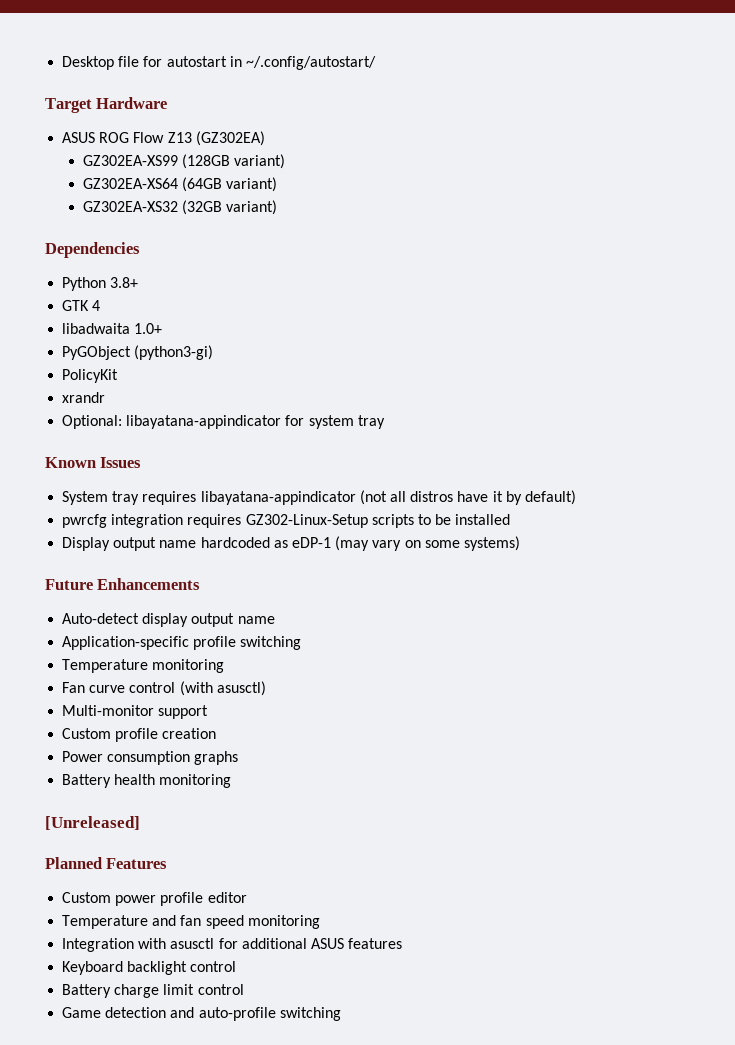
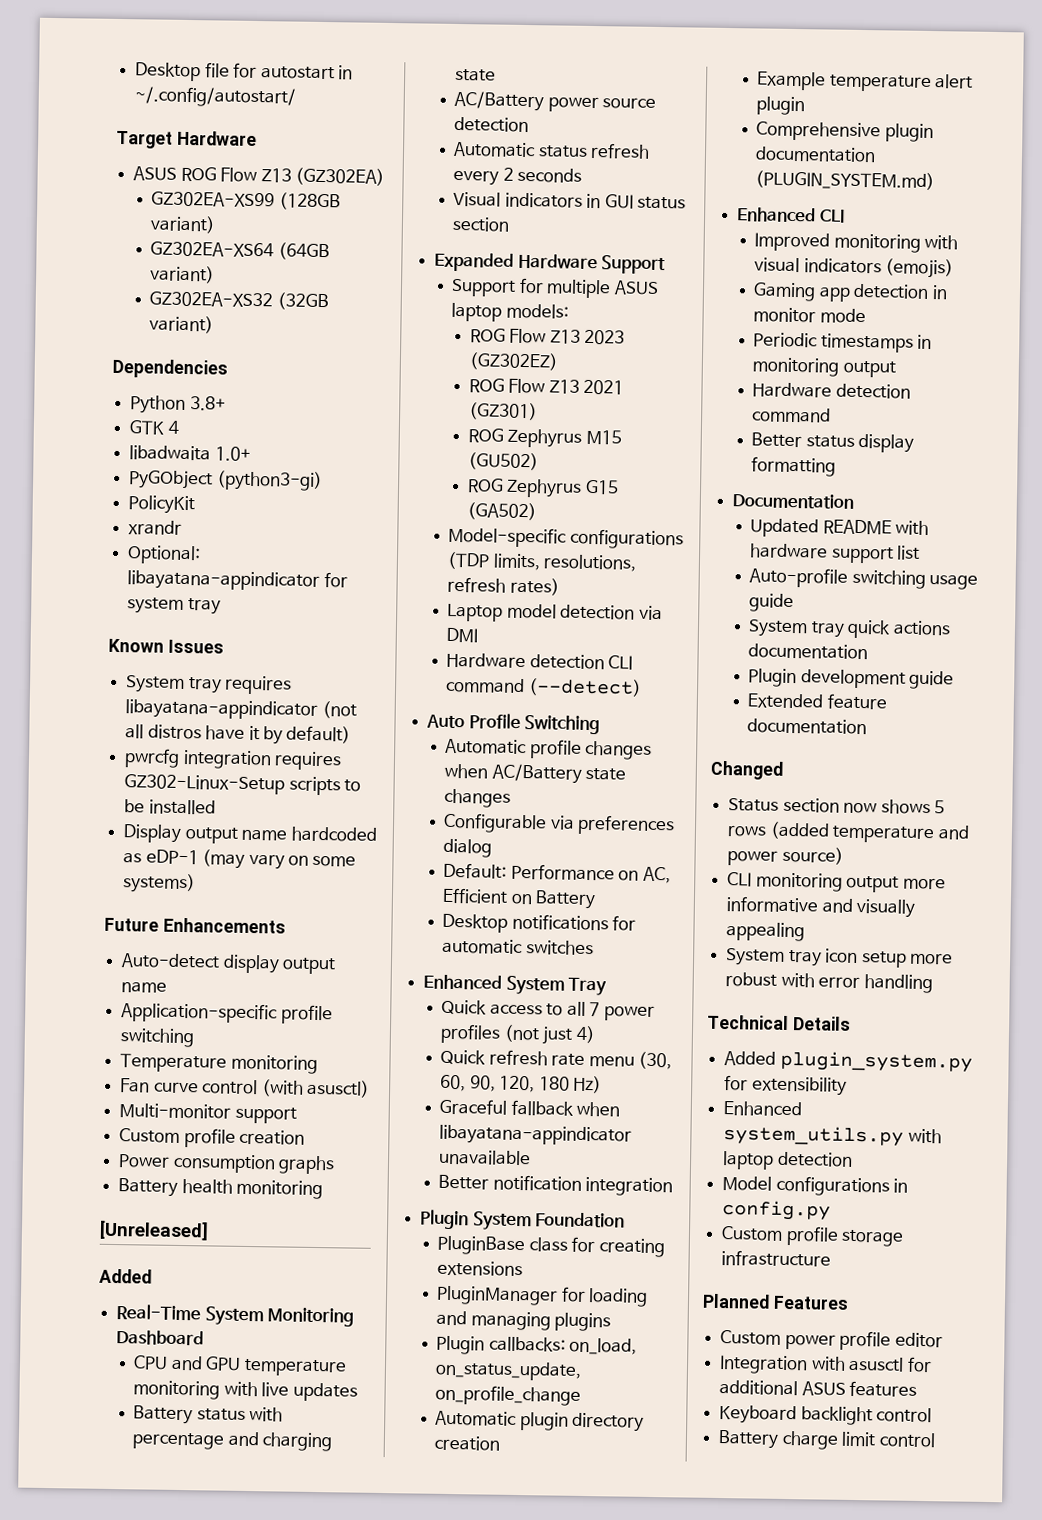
  [Unreleased]
+ Added
+ Real-Time System Monitoring Dashboard
+ CPU and GPU temperature monitoring with live updates
+ Battery status with percentage and charging state
+ AC/Battery power source detection
+ Automatic status refresh every 2 seconds
+ Visual indicators in GUI status section
+ Expanded Hardware Support
+ Support for multiple ASUS laptop models:
+ ROG Flow Z13 2023 (GZ302EZ)
+ ROG Flow Z13 2021 (GZ301)
+ ROG Zephyrus M15 (GU502)
+ ROG Zephyrus G15 (GA502)
+ Model-specific configurations (TDP limits, resolutions, refresh rates)
+ Laptop model detection via DMI
+ Hardware detection CLI command (--detect)
+ Auto Profile Switching
+ Automatic profile changes when AC/Battery state changes
+ Configurable via preferences dialog
+ Default: Performance on AC, Efficient on Battery
+ Desktop notifications for automatic switches
+ Enhanced System Tray
+ Quick access to all 7 power profiles (not just 4)
+ Quick refresh rate menu (30, 60, 90, 120, 180 Hz)
+ Graceful fallback when libayatana-appindicator unavailable
+ Better notification integration
+ Plugin System Foundation
+ PluginBase class for creating extensions
+ PluginManager for loading and managing plugins
+ Plugin callbacks: on_load, on_status_update, on_profile_change
+ Automatic plugin directory creation
+ Example temperature alert plugin
+ Comprehensive plugin documentation (PLUGIN_SYSTEM.md)
+ Enhanced CLI
+ Improved monitoring with visual indicators (emojis)
+ Gaming app detection in monitor mode
+ Periodic timestamps in monitoring output
+ Hardware detection command
+ Better status display formatting
+ Documentation
+ Updated README with hardware support list
+ Auto-profile switching usage guide
+ System tray quick actions documentation
+ Plugin development guide
+ Extended feature documentation
+ Changed
+ Status section now shows 5 rows (added temperature and power source)
+ CLI monitoring output more informative and visually appealing
+ System tray icon setup more robust with error handling
+ Technical Details
+ Added plugin_system.py for extensibility
+ Enhanced system_utils.py with laptop detection
+ Model configurations in config.py
+ Custom profile storage infrastructure
- Temperature and fan speed monitoring
- Game detection and auto-profile switching

